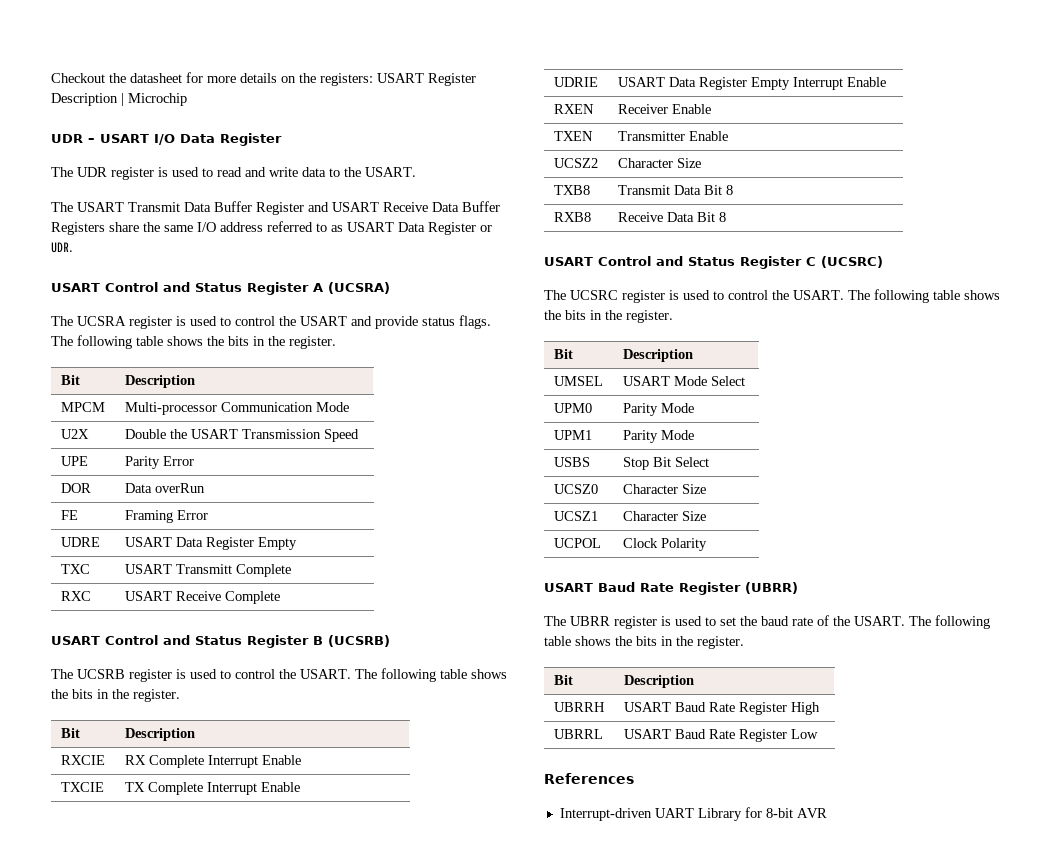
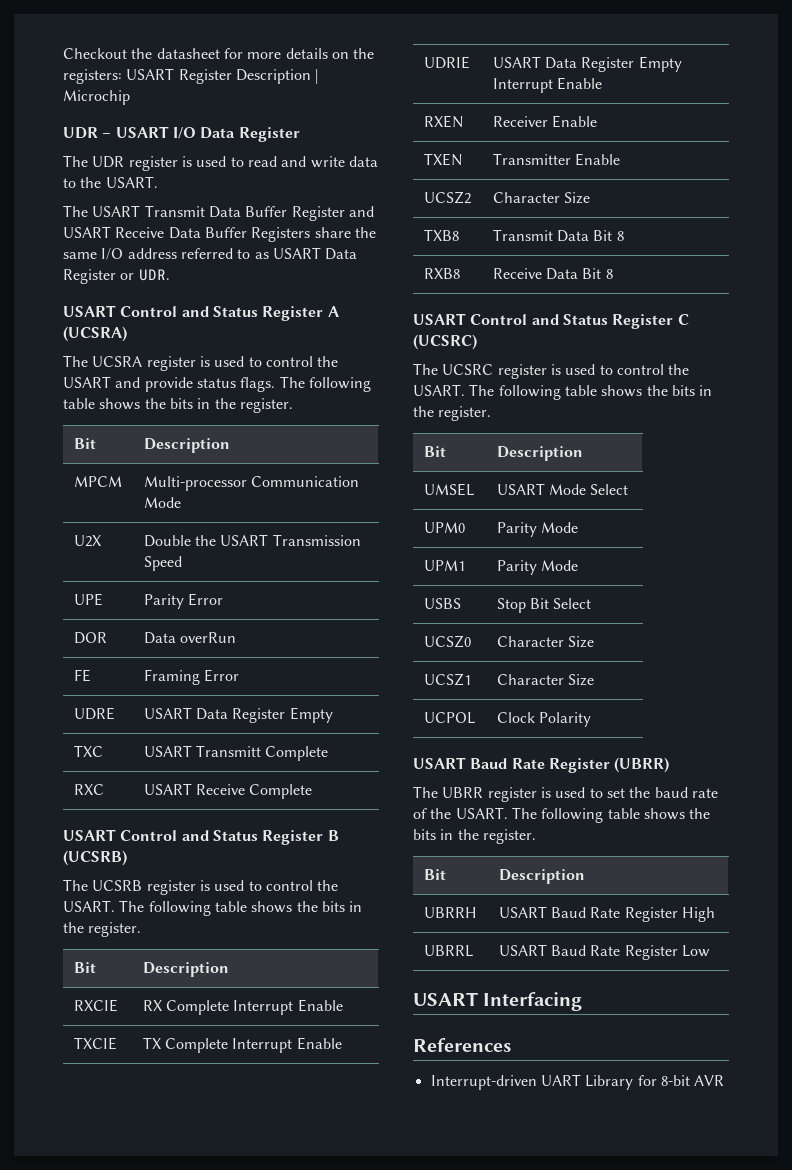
+ USART Interfacing

